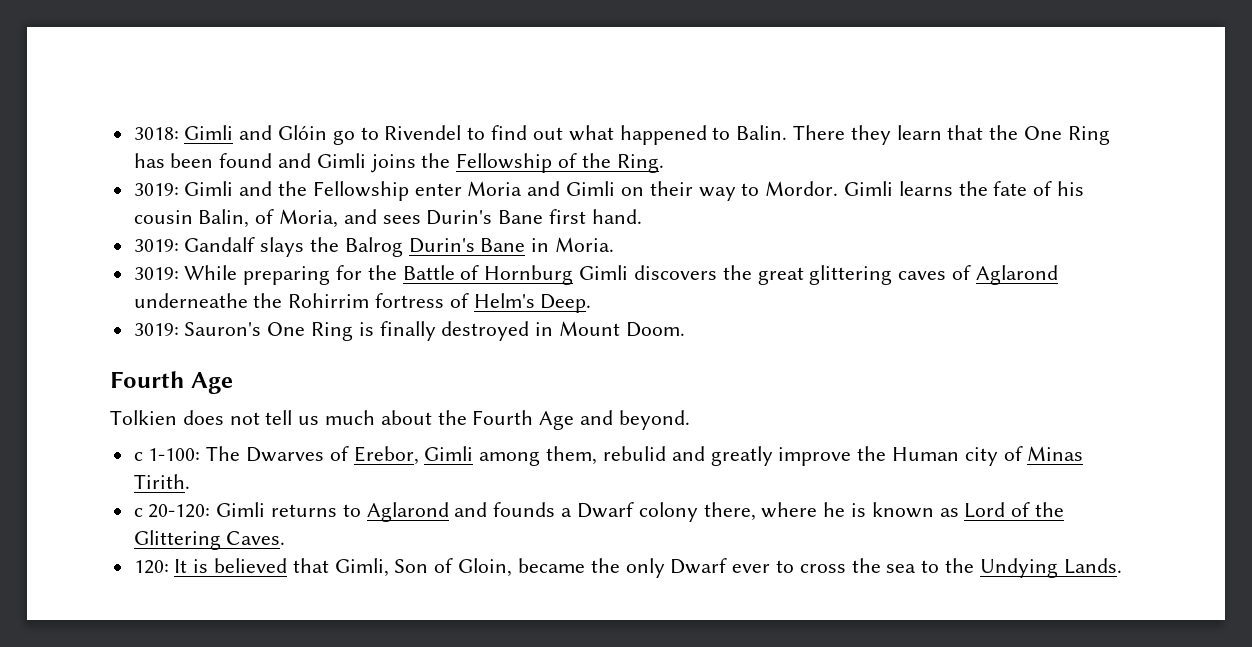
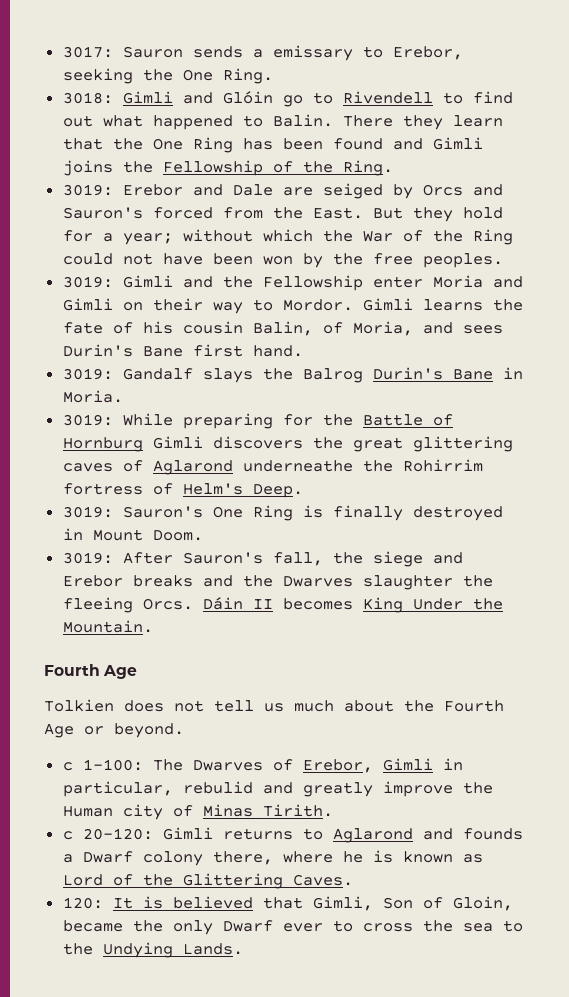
+ 3017: Sauron sends a emissary to Erebor, seeking the One Ring.
- 3018: Gimli and Glóin go to Rivendel to find out what happened to Balin.
+ 3018: Gimli and Glóin go to Rivendell to find out what happened to Balin.
+ 3019: Erebor and Dale are seiged by Orcs and Sauron's forced from the East. But they hold for a year; without which the War of the Ring could not have been won by the free peoples.
+ 3019: After Sauron's fall, the siege and Erebor breaks and the Dwarves slaughter the fleeing Orcs. Dáin II becomes King Under the Mountain.
- Tolkien does not tell us much about the Fourth Age and beyond.
+ Tolkien does not tell us much about the Fourth Age or beyond.
- c 1-100: The Dwarves of Erebor, Gimli among them, rebulid and greatly improve the Human city of Minas Tirith.
+ c 1-100: The Dwarves of Erebor, Gimli in particular, rebulid and greatly improve the Human city of Minas Tirith.

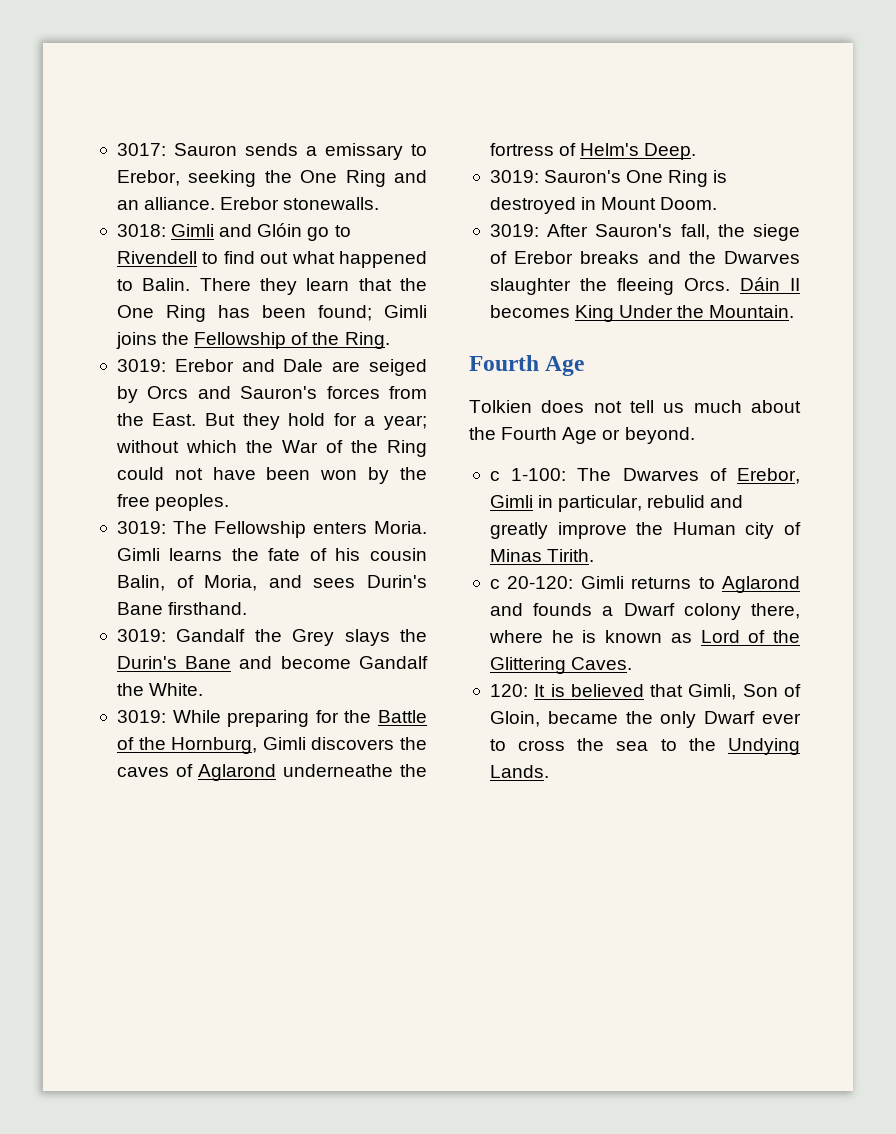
- 3017: Sauron sends a emissary to Erebor, seeking the One Ring.
+ 3017: Sauron sends a emissary to Erebor, seeking the One Ring and an alliance. Erebor stonewalls.
- There they learn that the One Ring has been found and Gimli joins the Fellowship of the Ring.
+ There they learn that the One Ring has been found; Gimli joins the Fellowship of the Ring.
- 3019: Erebor and Dale are seiged by Orcs and Sauron's forced from the East.
+ 3019: Erebor and Dale are seiged by Orcs and Sauron's forces from the East.
- 3019: Gimli and the Fellowship enter Moria and Gimli on their way to Mordor.
+ 3019: The Fellowship enters Moria.
- Gimli learns the fate of his cousin Balin, of Moria, and sees Durin's Bane first hand.
+ Gimli learns the fate of his cousin Balin, of Moria, and sees Durin's Bane firsthand.
- 3019: Gandalf slays the Balrog Durin's Bane in Moria.
+ 3019: Gandalf the Grey slays the Durin's Bane and become Gandalf the White.
- 3019: While preparing for the Battle of Hornburg Gimli discovers the great glittering caves of Aglarond underneathe the Rohirrim fortress of Helm's Deep.
+ 3019: While preparing for the Battle of the Hornburg, Gimli discovers the caves of Aglarond underneathe the fortress of Helm's Deep.
- 3019: Sauron's One Ring is finally destroyed in Mount Doom.
+ 3019: Sauron's One Ring is destroyed in Mount Doom.
- 3019: After Sauron's fall, the siege and Erebor breaks and the Dwarves slaughter the fleeing Orcs.
+ 3019: After Sauron's fall, the siege of Erebor breaks and the Dwarves slaughter the fleeing Orcs.

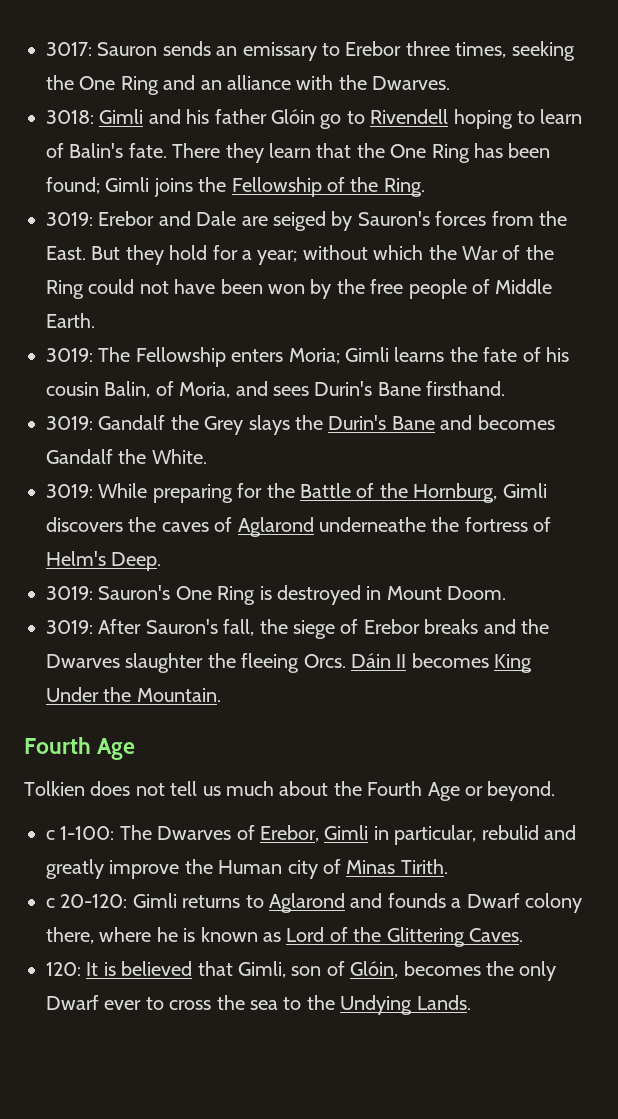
- 3017: Sauron sends a emissary to Erebor, seeking the One Ring and an alliance. Erebor stonewalls.
+ 3017: Sauron sends an emissary to Erebor three times, seeking the One Ring and an alliance with the Dwarves.
- 3018: Gimli and Glóin go to Rivendell to find out what happened to Balin.
+ 3018: Gimli and his father Glóin go to Rivendell hoping to learn of Balin's fate.
- 3019: Erebor and Dale are seiged by Orcs and Sauron's forces from the East.
+ 3019: Erebor and Dale are seiged by Sauron's forces from the East.
- But they hold for a year; without which the War of the Ring could not have been won by the free peoples.
+ But they hold for a year; without which the War of the Ring could not have been won by the free people of Middle Earth.
- 3019: The Fellowship enters Moria. Gimli learns the fate of his cousin Balin, of Moria, and sees Durin's Bane firsthand.
+ 3019: The Fellowship enters Moria; Gimli learns the fate of his cousin Balin, of Moria, and sees Durin's Bane firsthand.
- 3019: Gandalf the Grey slays the Durin's Bane and become Gandalf the White.
+ 3019: Gandalf the Grey slays the Durin's Bane and becomes Gandalf the White.
- 120: It is believed that Gimli, Son of Gloin, became the only Dwarf ever to cross the sea to the Undying Lands.
+ 120: It is believed that Gimli, son of Glóin, becomes the only Dwarf ever to cross the sea to the Undying Lands.

